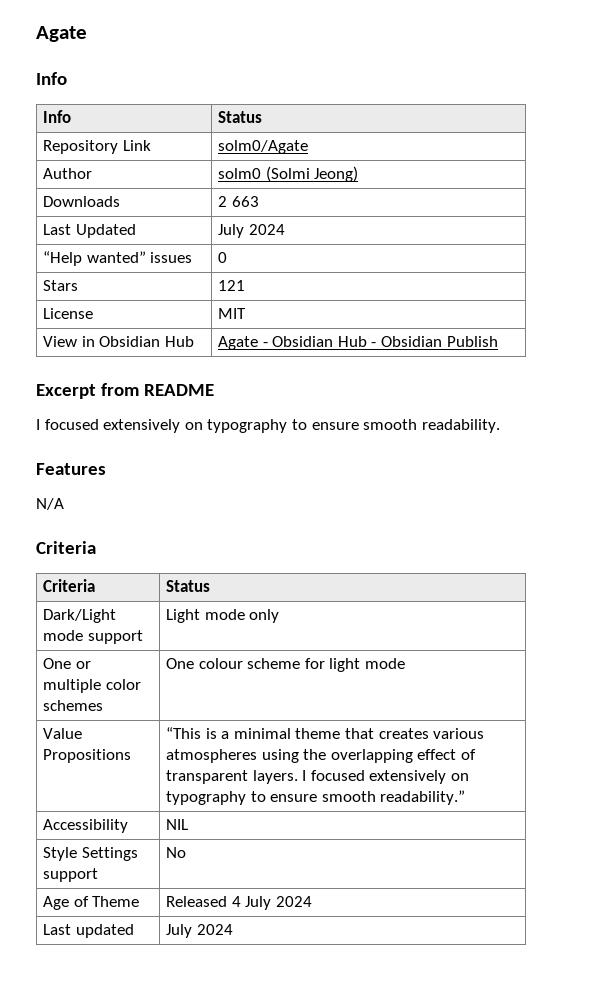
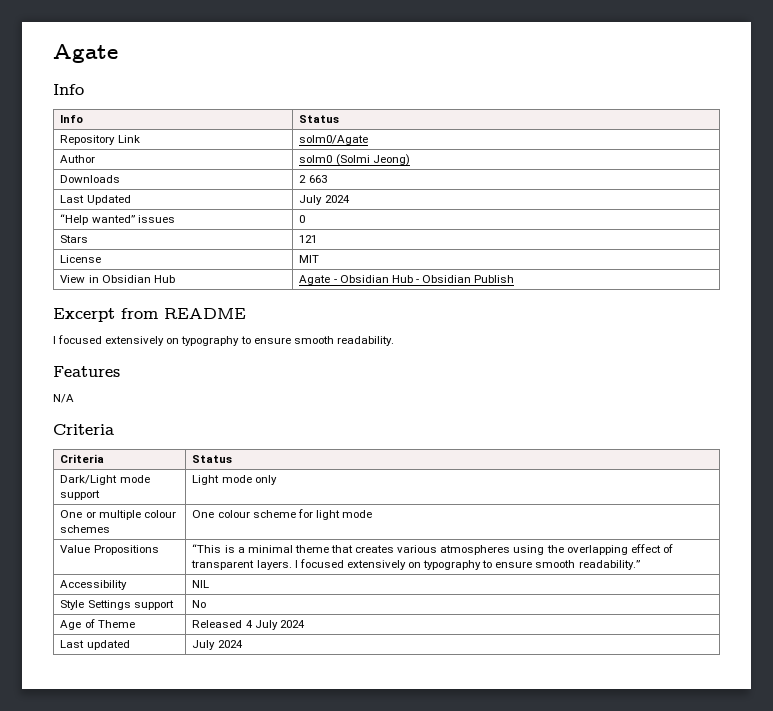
- One or multiple color schemes | One colour scheme for light mode
+ One or multiple colour schemes | One colour scheme for light mode

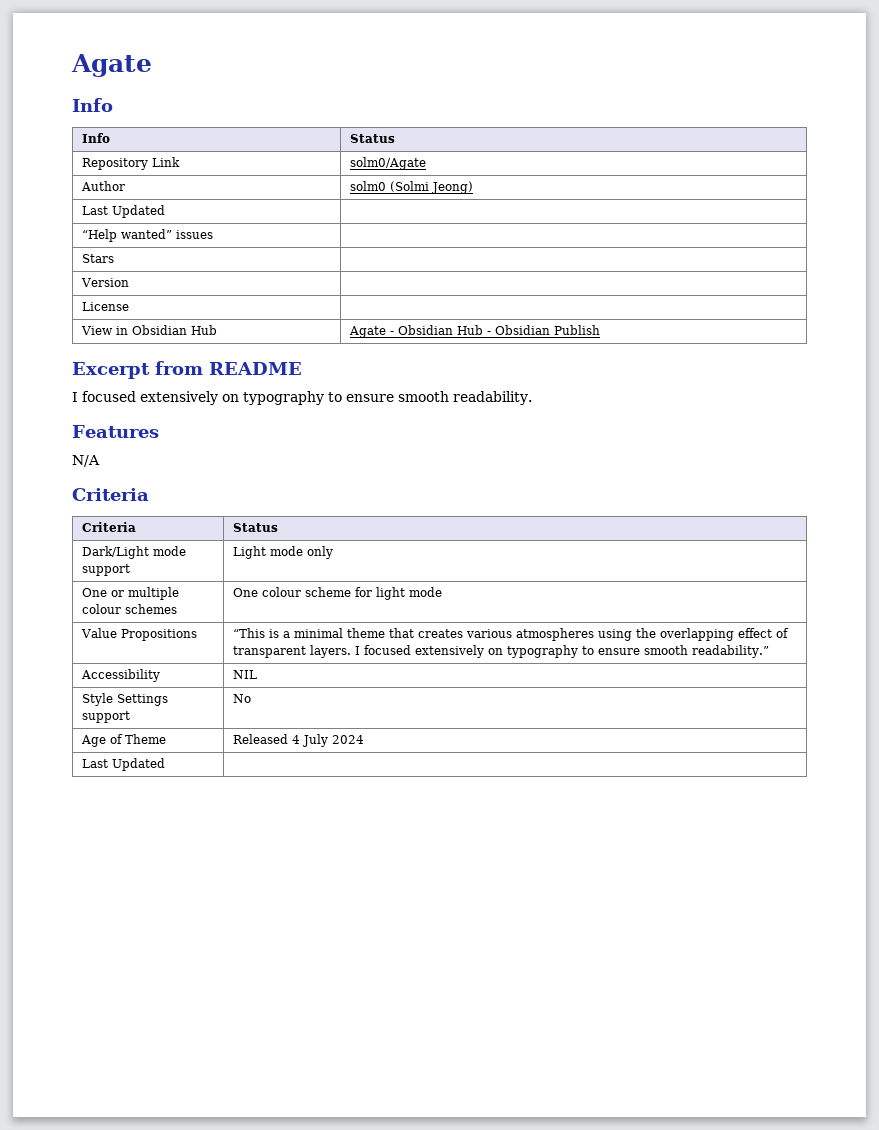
  Author | solm0 (Solmi Jeong)
- Downloads | 2 663
- Last Updated | July 2024
+ Last Updated |
- “Help wanted” issues | 0
+ “Help wanted” issues |
- Stars | 121
+ Stars |
+ Version |
- License | MIT
+ License |
  Age of Theme | Released 4 July 2024
- Last updated | July 2024
+ Last Updated |

